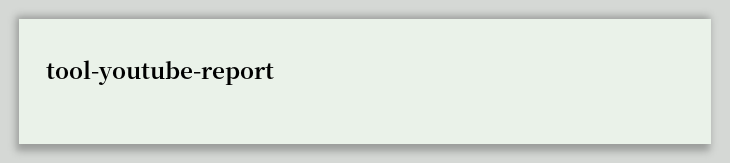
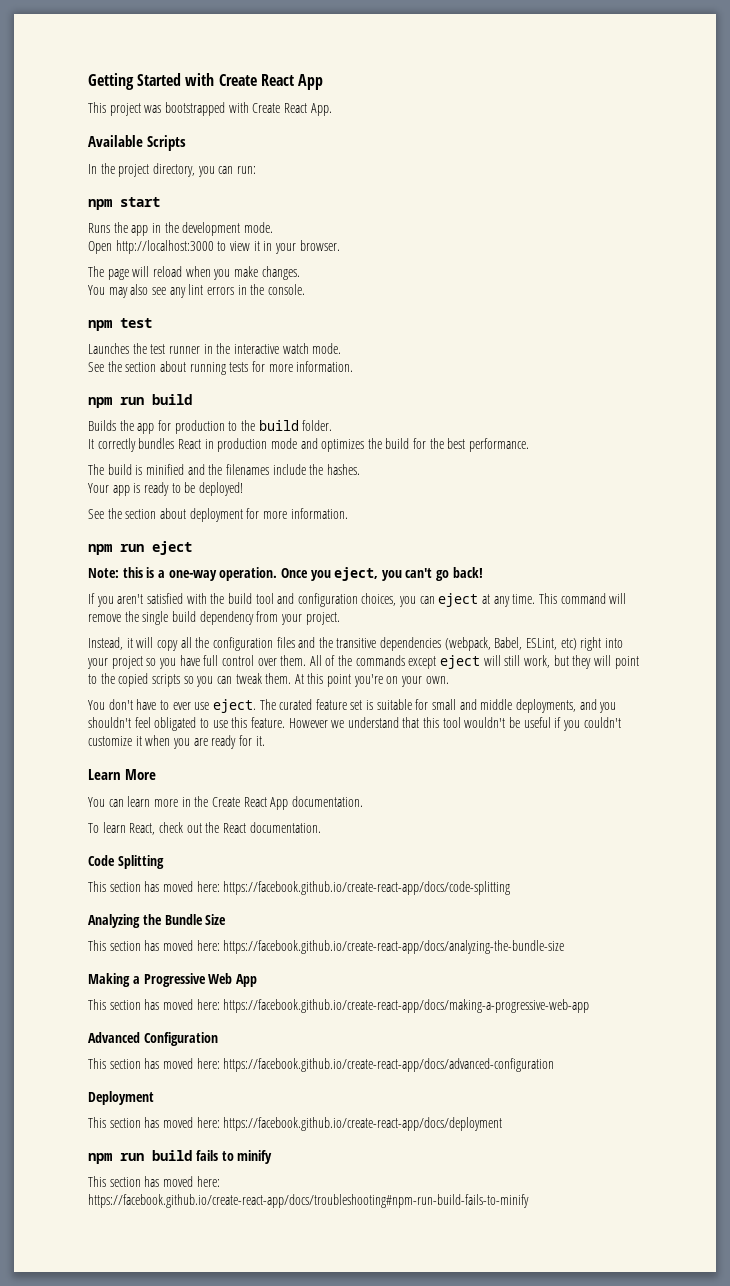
- tool-youtube-report
+ Getting Started with Create React App
+ This project was bootstrapped with Create React App.
+ Available Scripts
+ In the project directory, you can run:
+ npm start
+ Runs the app in the development mode.
+ Open http://localhost:3000 to view it in your browser.
+ The page will reload when you make changes.
+ You may also see any lint errors in the console.
+ npm test
+ Launches the test runner in the interactive watch mode.
+ See the section about running tests for more information.
+ npm run build
+ Builds the app for production to the build folder.
+ It correctly bundles React in production mode and optimizes the build for the best performance.
+ The build is minified and the filenames include the hashes.
+ Your app is ready to be deployed!
+ See the section about deployment for more information.
+ npm run eject
+ Note: this is a one-way operation. Once you eject, you can't go back!
+ If you aren't satisfied with the build tool and configuration choices, you can eject at any time. This command will remove the single build dependency from your project.
+ Instead, it will copy all the configuration files and the transitive dependencies (webpack, Babel, ESLint, etc) right into your project so you have full control over them. All of the commands except eject will still work, but they will point to the copied scripts so you can tweak them. At this point you're on your own.
+ You don't have to ever use eject. The curated feature set is suitable for small and middle deployments, and you shouldn't feel obligated to use this feature. However we understand that this tool wouldn't be useful if you couldn't customize it when you are ready for it.
+ Learn More
+ You can learn more in the Create React App documentation.
+ To learn React, check out the React documentation.
+ Code Splitting
+ This section has moved here: https://facebook.github.io/create-react-app/docs/code-splitting
+ Analyzing the Bundle Size
+ This section has moved here: https://facebook.github.io/create-react-app/docs/analyzing-the-bundle-size
+ Making a Progressive Web App
+ This section has moved here: https://facebook.github.io/create-react-app/docs/making-a-progressive-web-app
+ Advanced Configuration
+ This section has moved here: https://facebook.github.io/create-react-app/docs/advanced-configuration
+ Deployment
+ This section has moved here: https://facebook.github.io/create-react-app/docs/deployment
+ npm run build fails to minify
+ This section has moved here: https://facebook.github.io/create-react-app/docs/troubleshooting#npm-run-build-fails-to-minify

